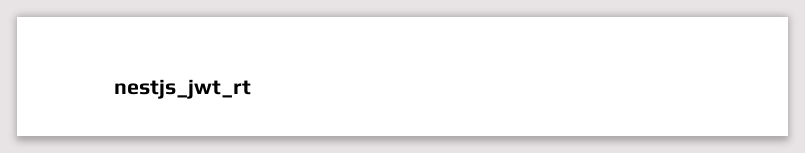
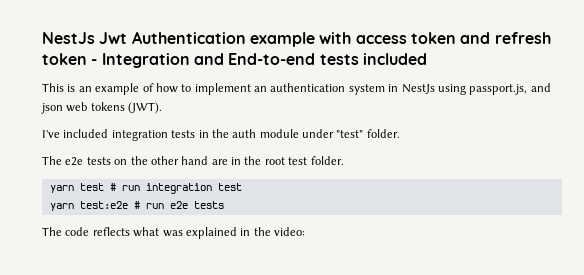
- nestjs_jwt_rt
+ NestJs Jwt Authentication example with access token and refresh token - Integration and End-to-end tests included
+ This is an example of how to implement an authentication system in NestJs using passport.js, and json web tokens (JWT).
+ I've included integration tests in the auth module under "test" folder.
+ The e2e tests on the other hand are in the root test folder.
+ yarn test # run integration test
+ yarn test:e2e # run e2e tests
+ The code reflects what was explained in the video:

